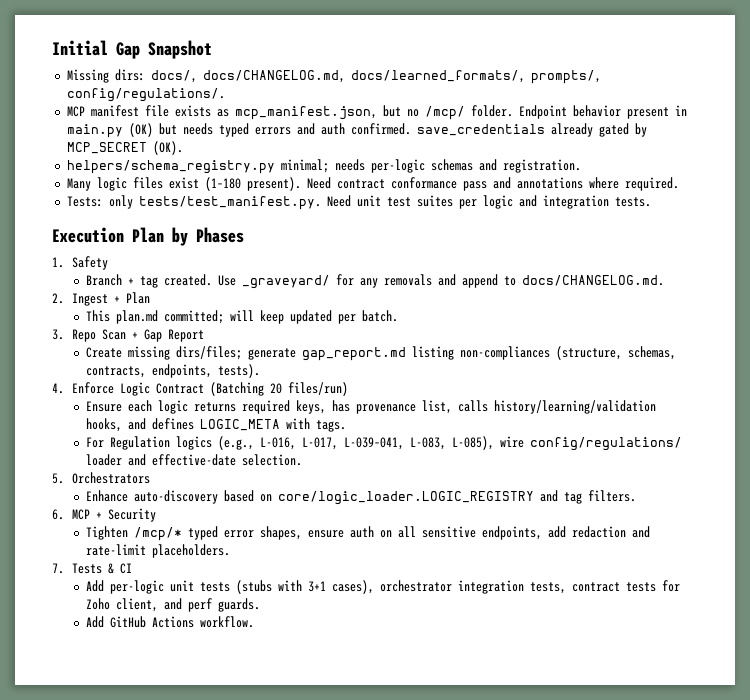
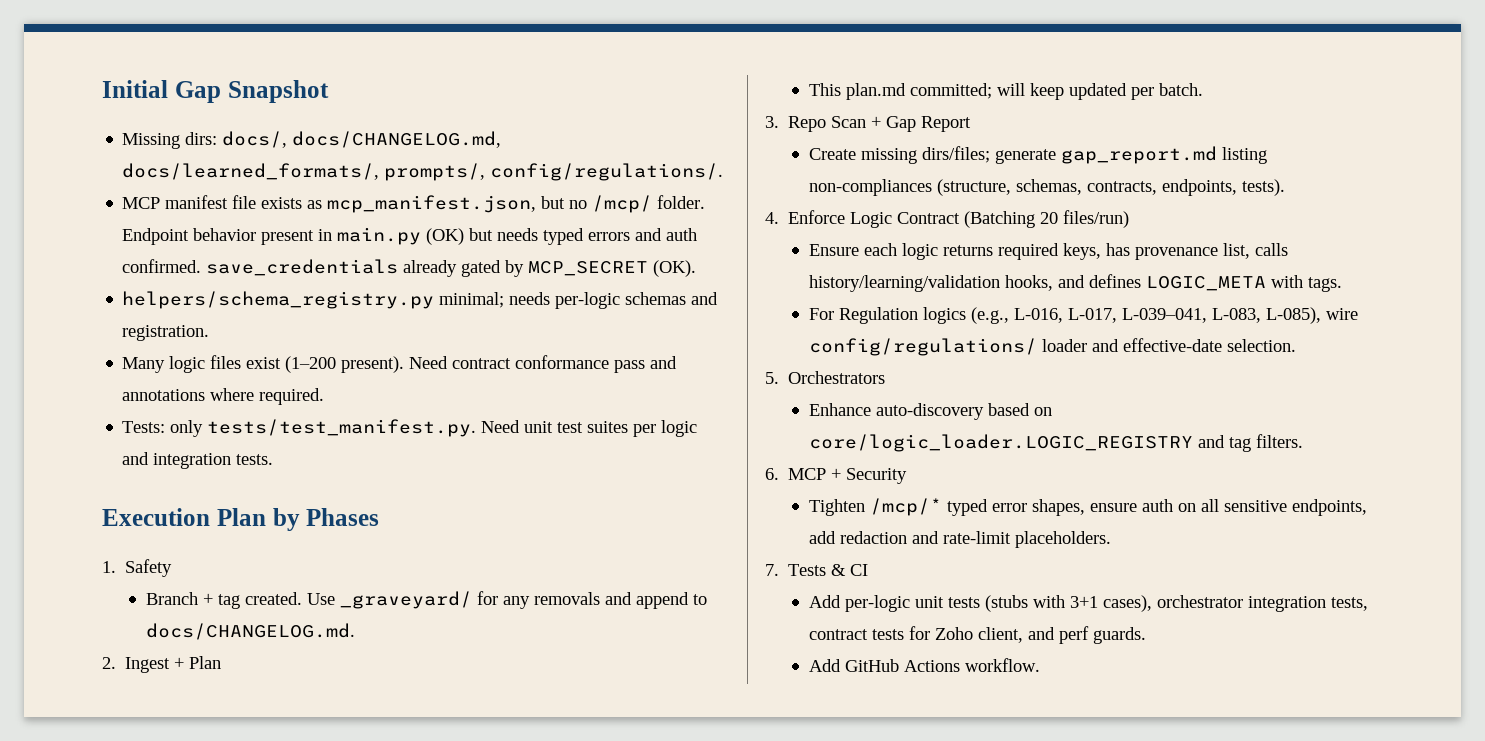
- Many logic files exist (1–180 present).
+ Many logic files exist (1–200 present).

